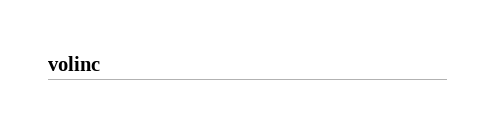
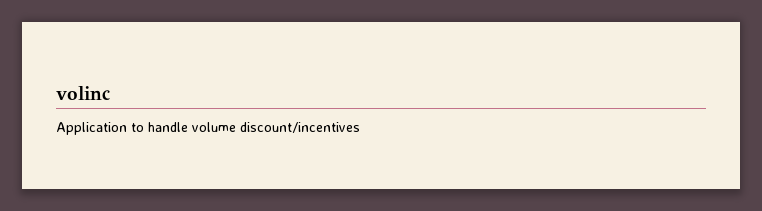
+ Application to handle volume discount/incentives

